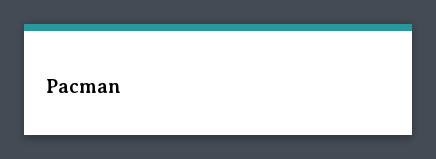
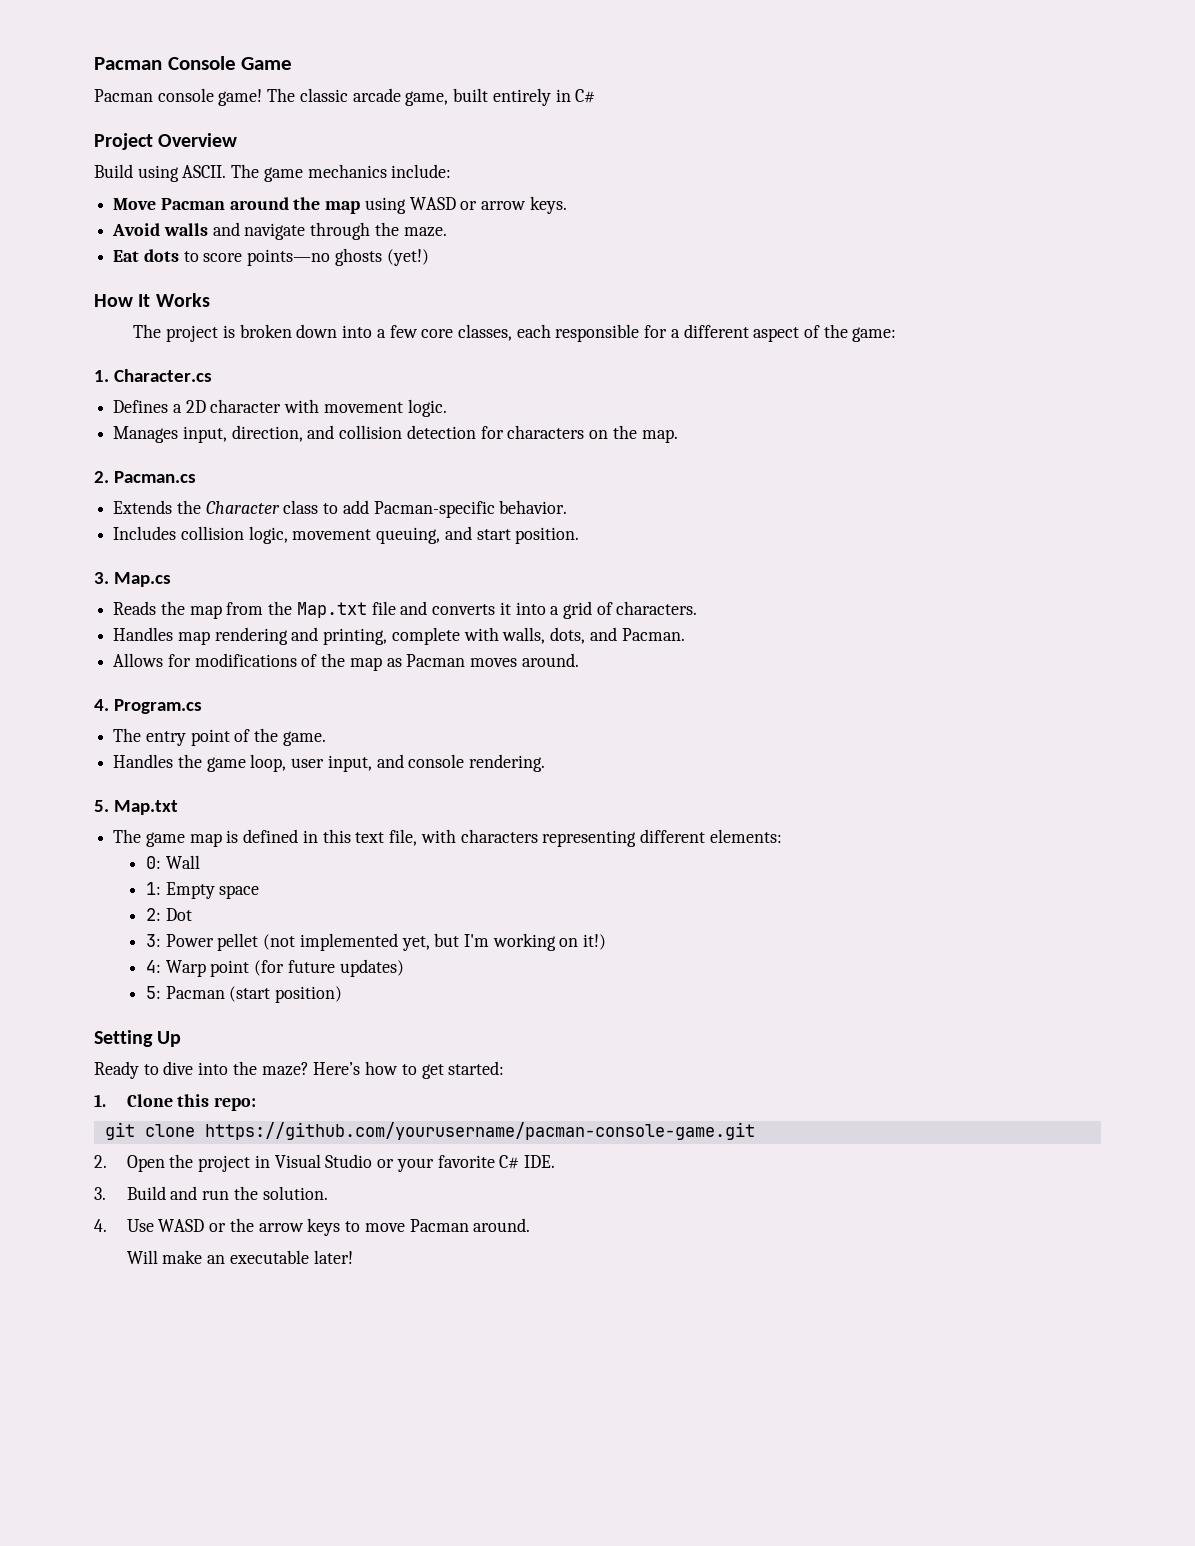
- Pacman
+ Pacman Console Game
+ Pacman console game! The classic arcade game, built entirely in C#
+ Project Overview
+ Build using ASCII. The game mechanics include:
+ Move Pacman around the map using WASD or arrow keys.
+ Avoid walls and navigate through the maze.
+ Eat dots to score points—no ghosts (yet!)
+ How It Works
+ The project is broken down into a few core classes, each responsible for a different aspect of the game:
+ 1. Character.cs
+ Defines a 2D character with movement logic.
+ Manages input, direction, and collision detection for characters on the map.
+ 2. Pacman.cs
+ Extends the Character class to add Pacman-specific behavior.
+ Includes collision logic, movement queuing, and start position.
+ 3. Map.cs
+ Reads the map from the Map.txt file and converts it into a grid of characters.
+ Handles map rendering and printing, complete with walls, dots, and Pacman.
+ Allows for modifications of the map as Pacman moves around.
+ 4. Program.cs
+ The entry point of the game.
+ Handles the game loop, user input, and console rendering.
+ 5. Map.txt
+ The game map is defined in this text file, with characters representing different elements:
+ 0: Wall
+ 1: Empty space
+ 2: Dot
+ 3: Power pellet (not implemented yet, but I'm working on it!)
+ 4: Warp point (for future updates)
+ 5: Pacman (start position)
+ Setting Up
+ Ready to dive into the maze? Here’s how to get started:
+ 1. Clone this repo:
+ git clone https://github.com/yourusername/pacman-console-game.git
+ 2. Open the project in Visual Studio or your favorite C# IDE.
+ 3. Build and run the solution.
+ 4. Use WASD or the arrow keys to move Pacman around.
+ Will make an executable later!

